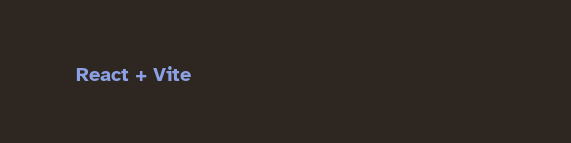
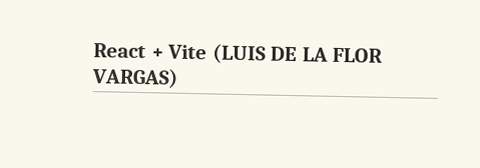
- React + Vite
+ React + Vite (LUIS DE LA FLOR VARGAS)

